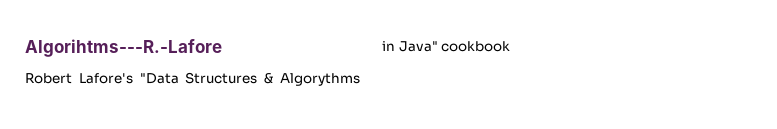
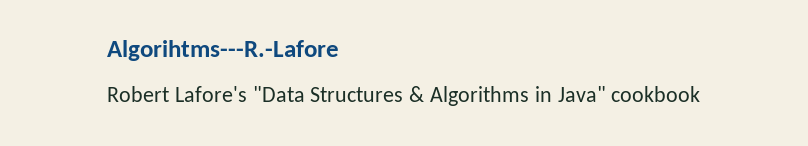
- Robert Lafore's "Data Structures & Algorythms in Java" cookbook
+ Robert Lafore's "Data Structures & Algorithms in Java" cookbook

